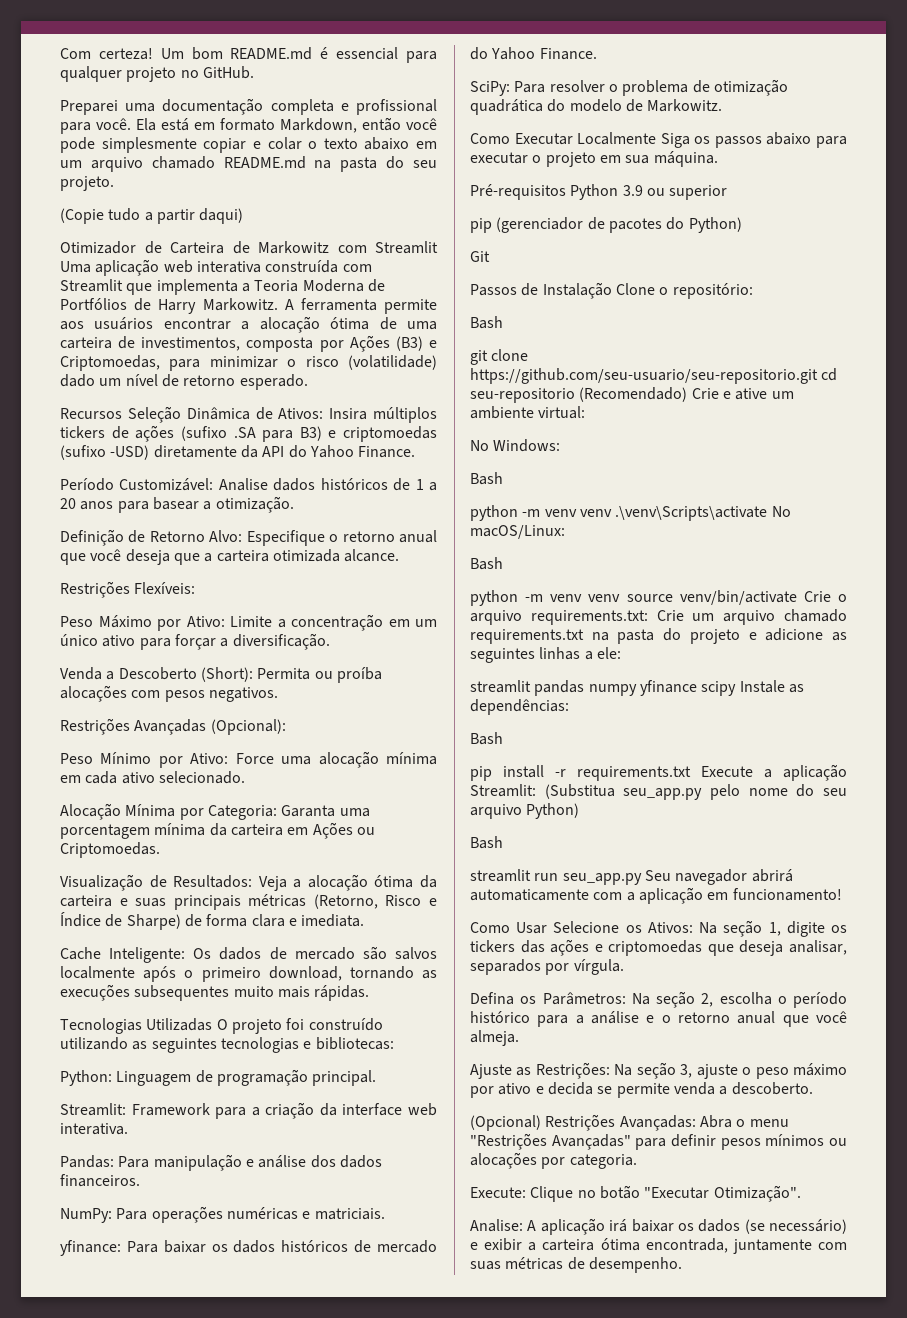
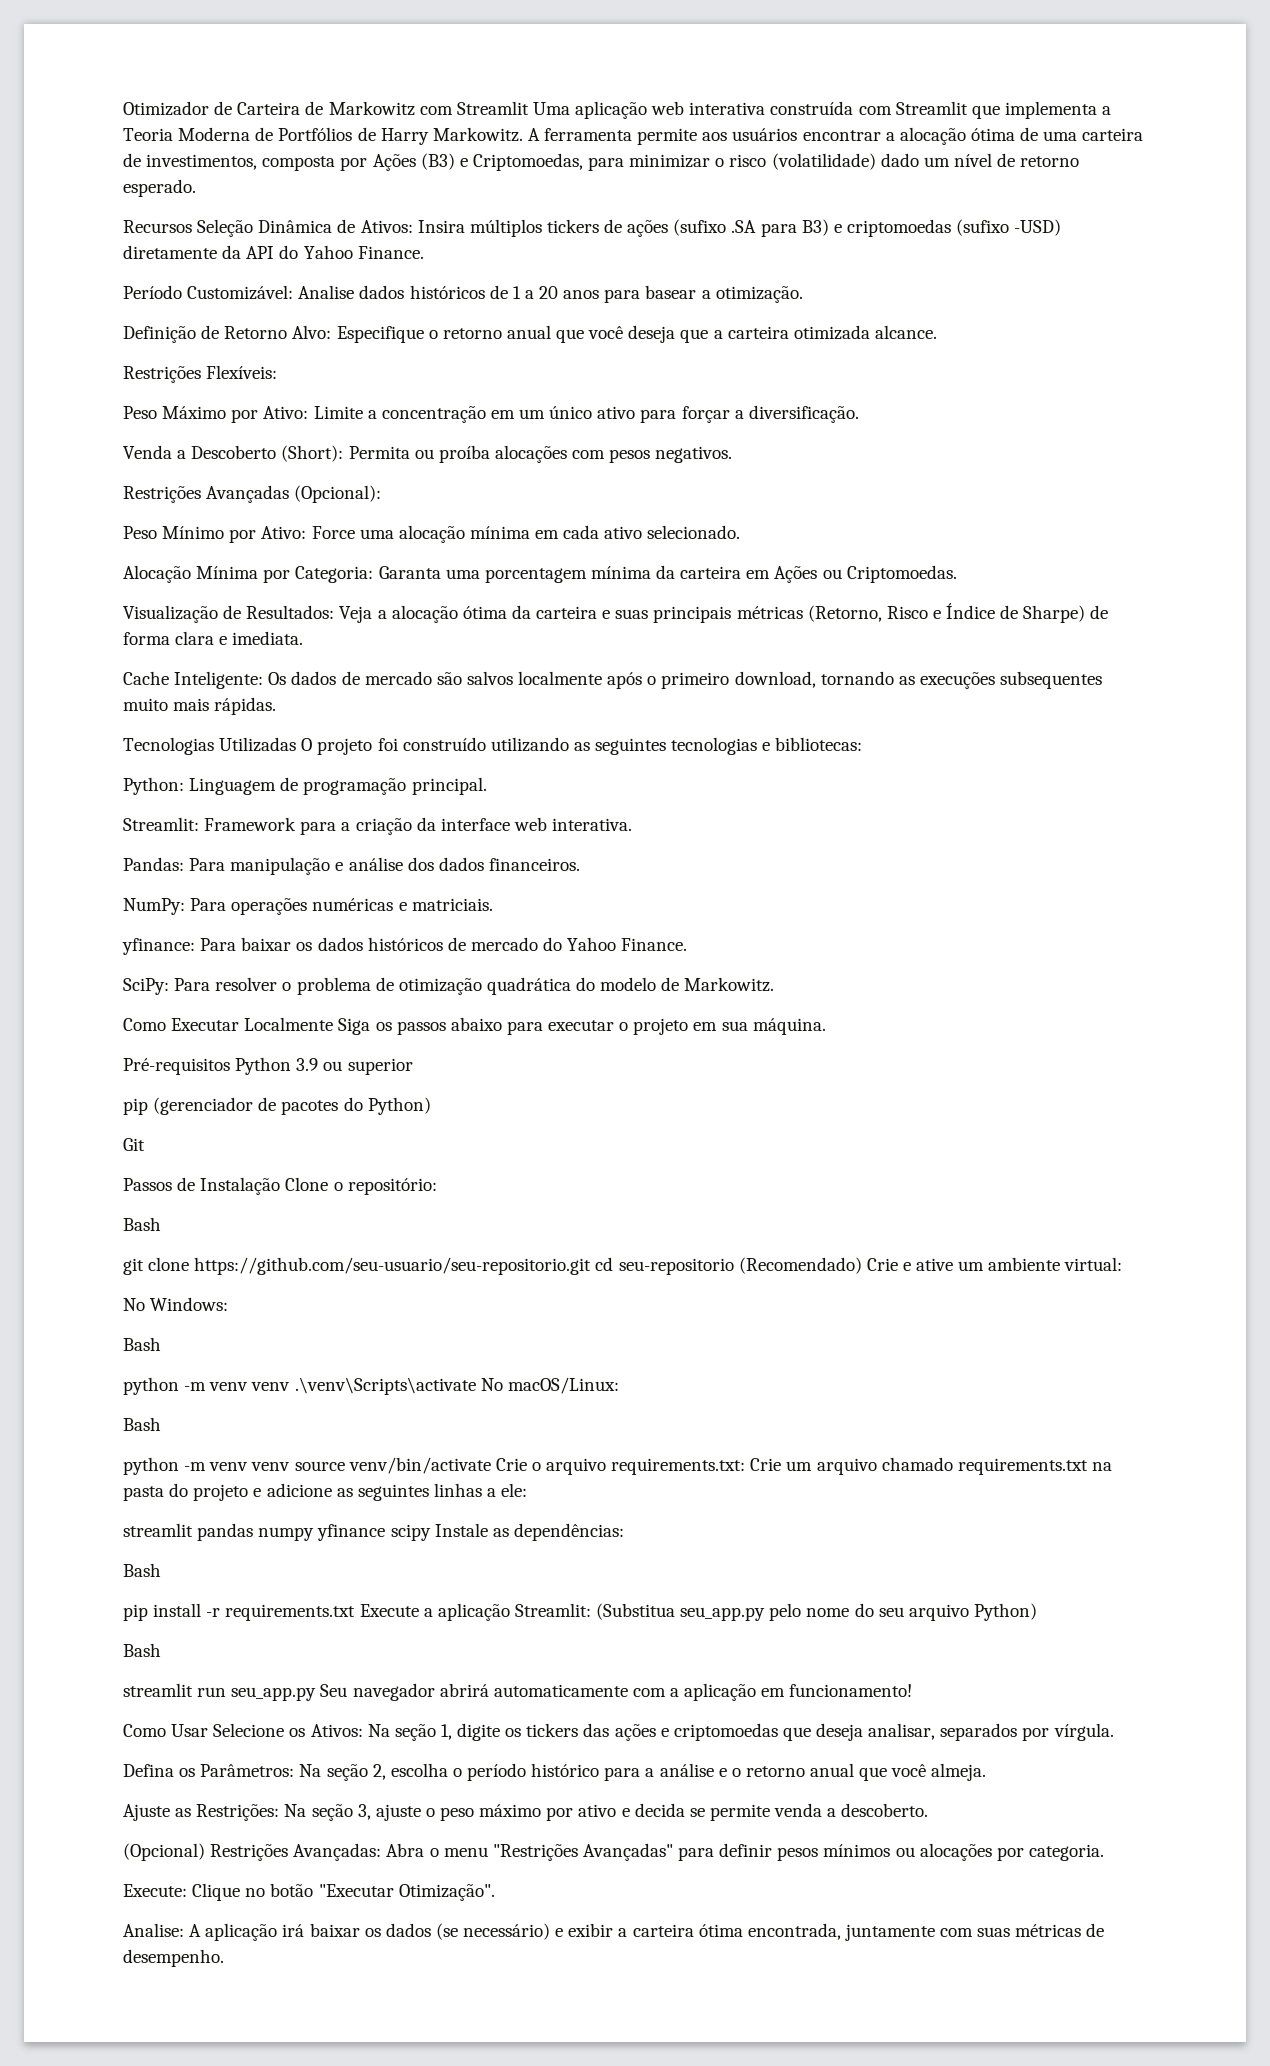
- Com certeza! Um bom README.md é essencial para qualquer projeto no GitHub.
- Preparei uma documentação completa e profissional para você. Ela está em formato Markdown, então você pode simplesmente copiar e colar o texto abaixo em um arquivo chamado README.md na pasta do seu projeto.
- (Copie tudo a partir daqui)

